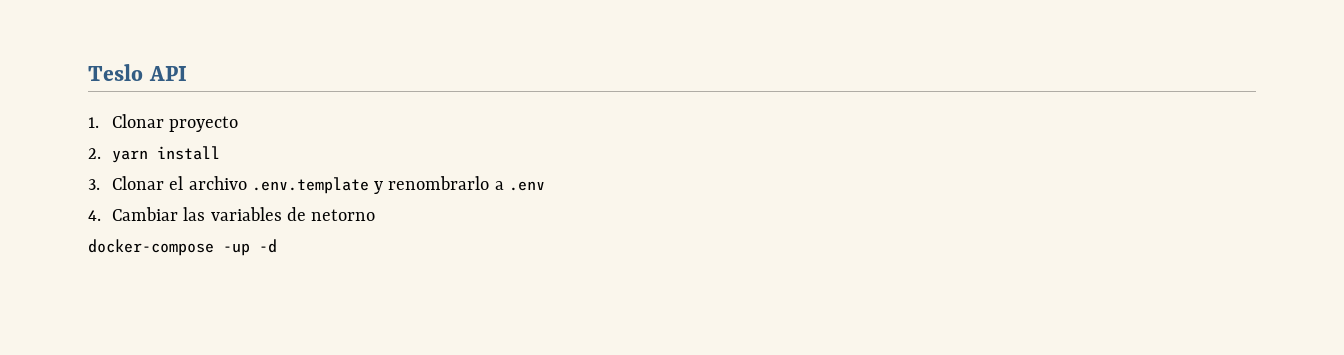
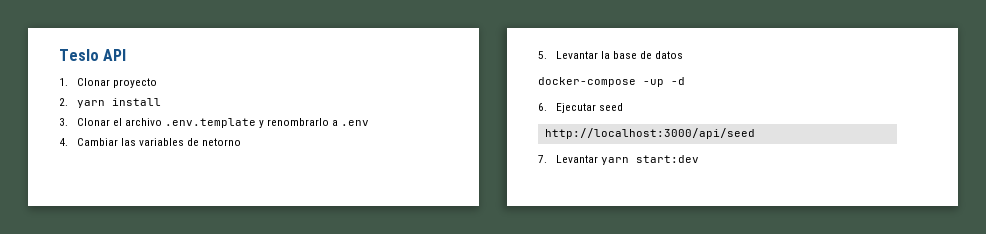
+ 5. Levantar la base de datos
  docker-compose -up -d
+ 6. Ejecutar seed
+ http://localhost:3000/api/seed
+ 7. Levantar yarn start:dev

